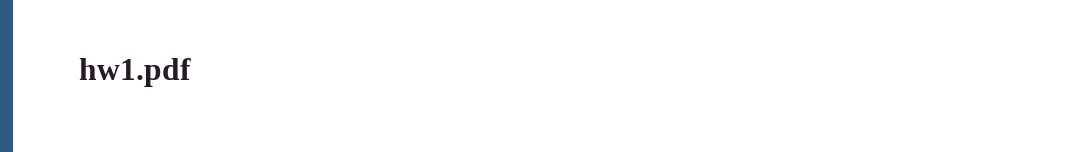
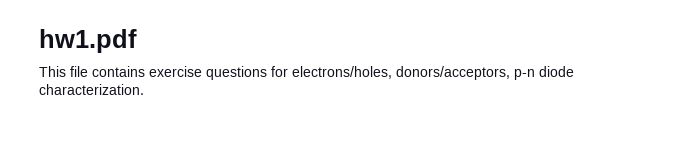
+ This file contains exercise questions for electrons/holes, donors/acceptors, p-n diode characterization.

